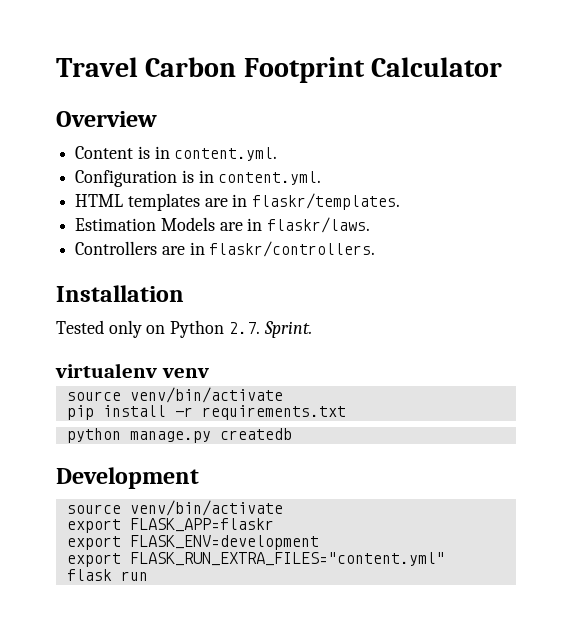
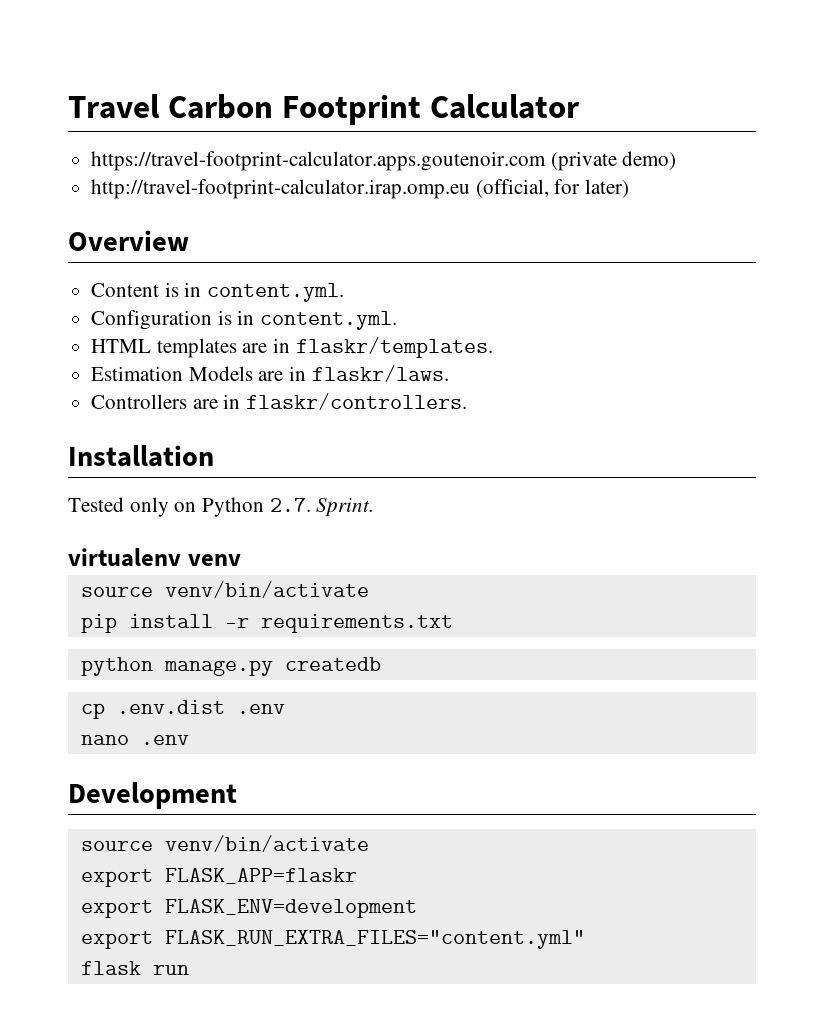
+ https://travel-footprint-calculator.apps.goutenoir.com (private demo)
+ http://travel-footprint-calculator.irap.omp.eu (official, for later)
+ cp .env.dist .env
+ nano .env

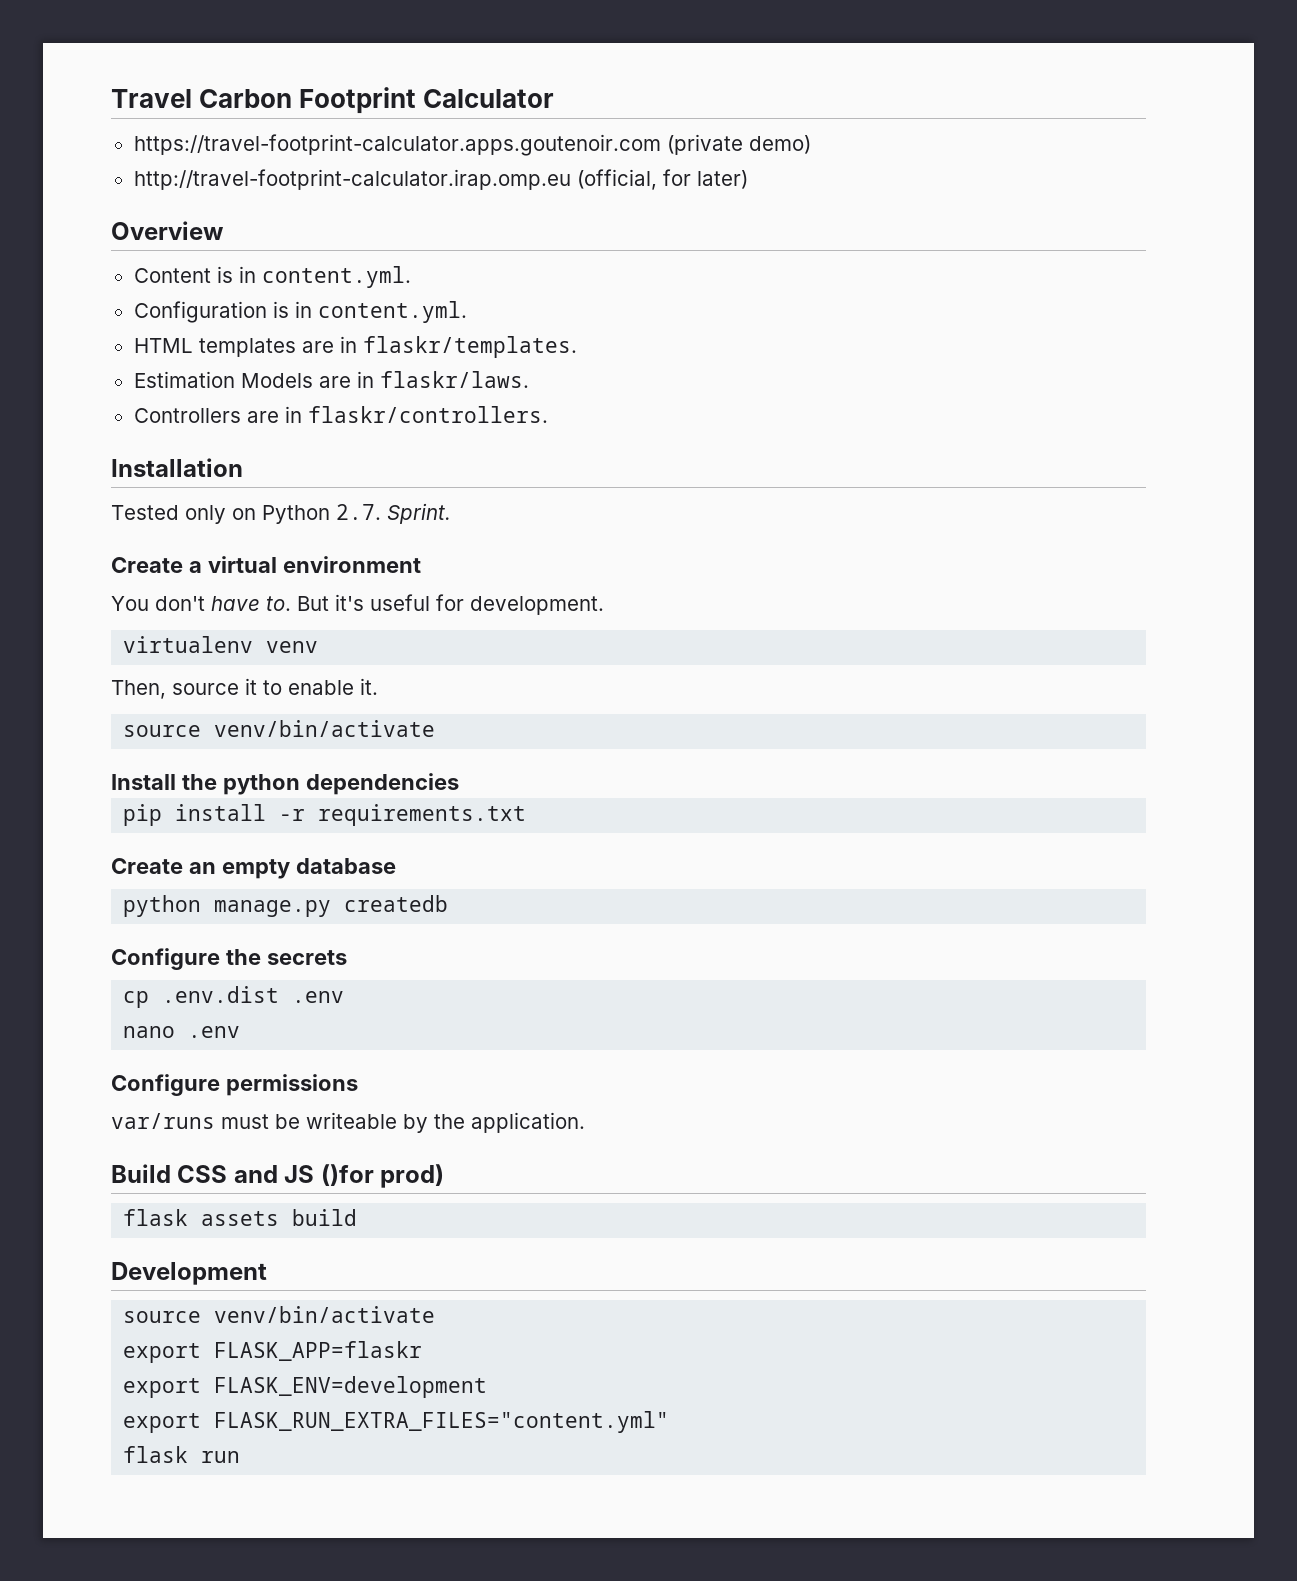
+ Create a virtual environment
+ You don't have to. But it's useful for development.
  virtualenv venv
+ Then, source it to enable it.
  source venv/bin/activate
+ Install the python dependencies
+ Create an empty database
+ Configure the secrets
+ Configure permissions
+ var/runs must be writeable by the application.
+ Build CSS and JS ()for prod)
+ flask assets build

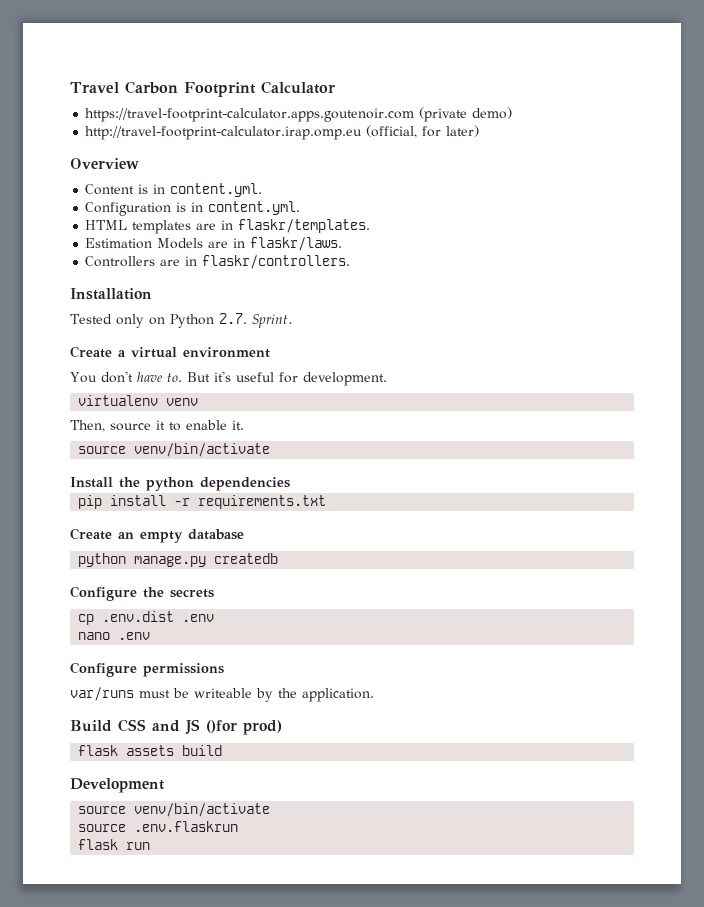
- export FLASK_APP=flaskr
- export FLASK_ENV=development
- export FLASK_RUN_EXTRA_FILES="content.yml"
+ source .env.flaskrun

